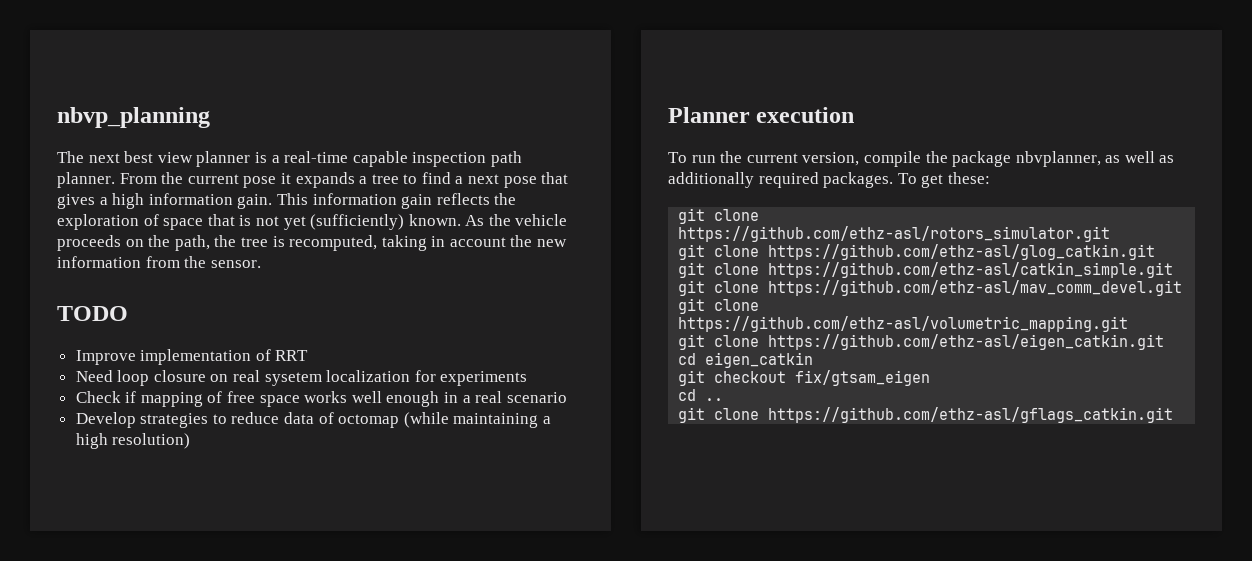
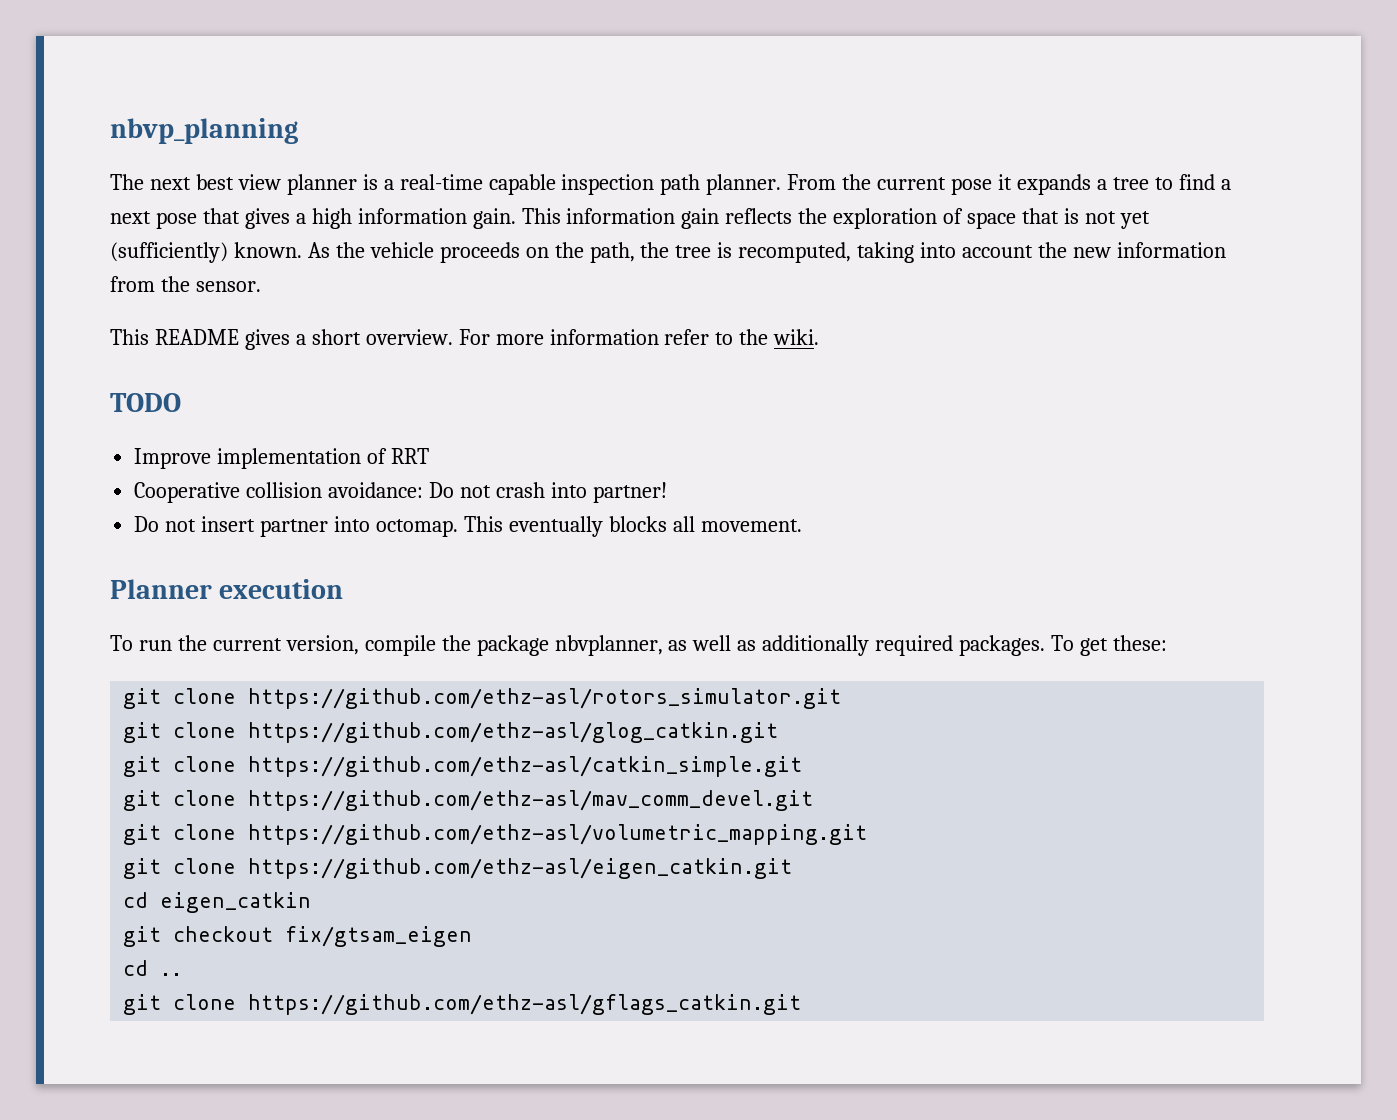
- As the vehicle proceeds on the path, the tree is recomputed, taking in account the new information from the sensor.
+ As the vehicle proceeds on the path, the tree is recomputed, taking into account the new information from the sensor.
+ This README gives a short overview. For more information refer to the wiki.
- Need loop closure on real sysetem localization for experiments
- Check if mapping of free space works well enough in a real scenario
- Develop strategies to reduce data of octomap (while maintaining a high resolution)
+ Cooperative collision avoidance: Do not crash into partner!
+ Do not insert partner into octomap. This eventually blocks all movement.

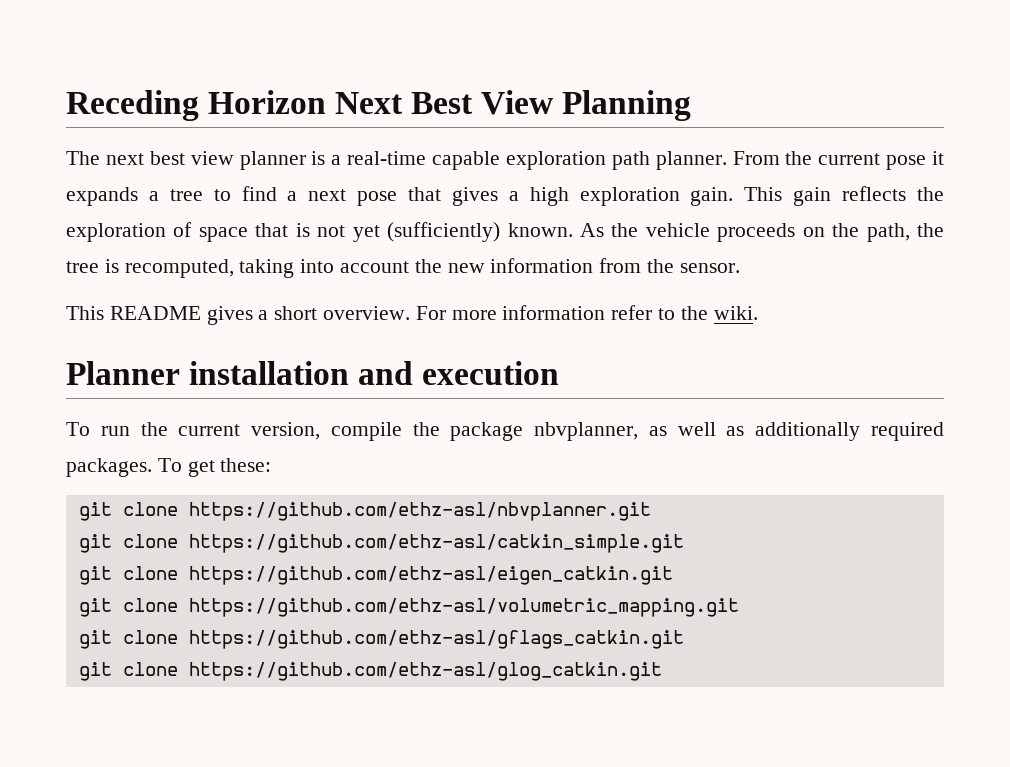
- nbvp_planning
+ Receding Horizon Next Best View Planning
- The next best view planner is a real-time capable inspection path planner.
+ The next best view planner is a real-time capable exploration path planner.
- From the current pose it expands a tree to find a next pose that gives a high information gain.
+ From the current pose it expands a tree to find a next pose that gives a high exploration gain.
- This information gain reflects the exploration of space that is not yet (sufficiently) known.
+ This gain reflects the exploration of space that is not yet (sufficiently) known.
- TODO
- Improve implementation of RRT
- Cooperative collision avoidance: Do not crash into partner!
- Do not insert partner into octomap. This eventually blocks all movement.
- Planner execution
+ Planner installation and execution
- git clone https://github.com/ethz-asl/rotors_simulator.git
- git clone https://github.com/ethz-asl/glog_catkin.git
+ git clone https://github.com/ethz-asl/nbvplanner.git
- git clone https://github.com/ethz-asl/mav_comm_devel.git
+ git clone https://github.com/ethz-asl/eigen_catkin.git
- git clone https://github.com/ethz-asl/eigen_catkin.git
- cd eigen_catkin
- git checkout fix/gtsam_eigen
- cd ..
  git clone https://github.com/ethz-asl/gflags_catkin.git
+ git clone https://github.com/ethz-asl/glog_catkin.git

